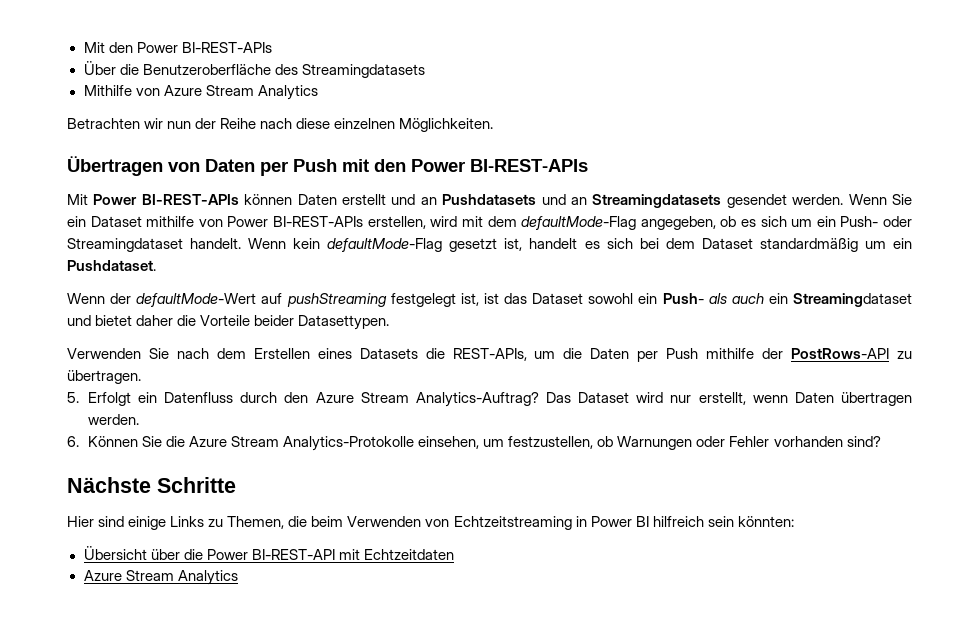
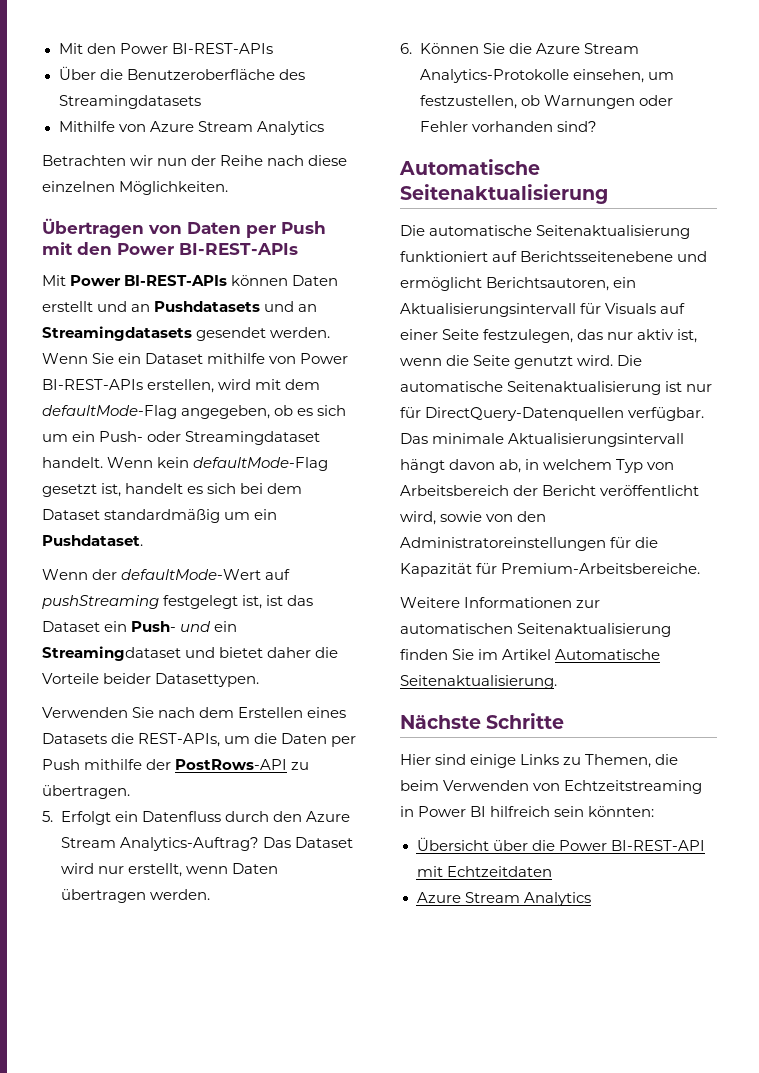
- Wenn der defaultMode-Wert auf pushStreaming festgelegt ist, ist das Dataset sowohl ein Push- als auch ein Streamingdataset und bietet daher die Vorteile beider Datasettypen.
+ Wenn der defaultMode-Wert auf pushStreaming festgelegt ist, ist das Dataset ein Push- und ein Streamingdataset und bietet daher die Vorteile beider Datasettypen.
+ Automatische Seitenaktualisierung
+ Die automatische Seitenaktualisierung funktioniert auf Berichtsseitenebene und ermöglicht Berichtsautoren, ein Aktualisierungsintervall für Visuals auf einer Seite festzulegen, das nur aktiv ist, wenn die Seite genutzt wird. Die automatische Seitenaktualisierung ist nur für DirectQuery-Datenquellen verfügbar. Das minimale Aktualisierungsintervall hängt davon ab, in welchem Typ von Arbeitsbereich der Bericht veröffentlicht wird, sowie von den Administratoreinstellungen für die Kapazität für Premium-Arbeitsbereiche.
+ Weitere Informationen zur automatischen Seitenaktualisierung finden Sie im Artikel Automatische Seitenaktualisierung.

